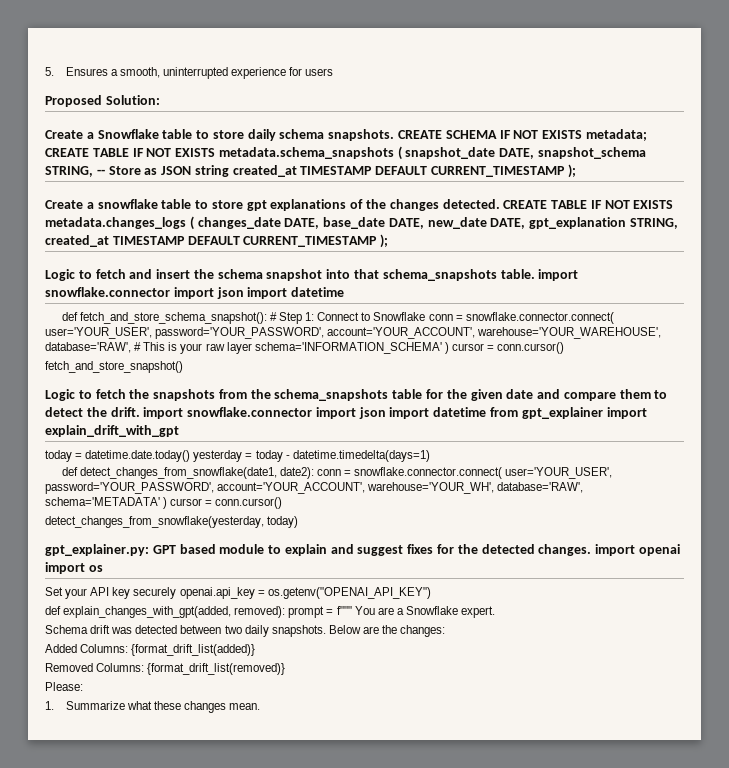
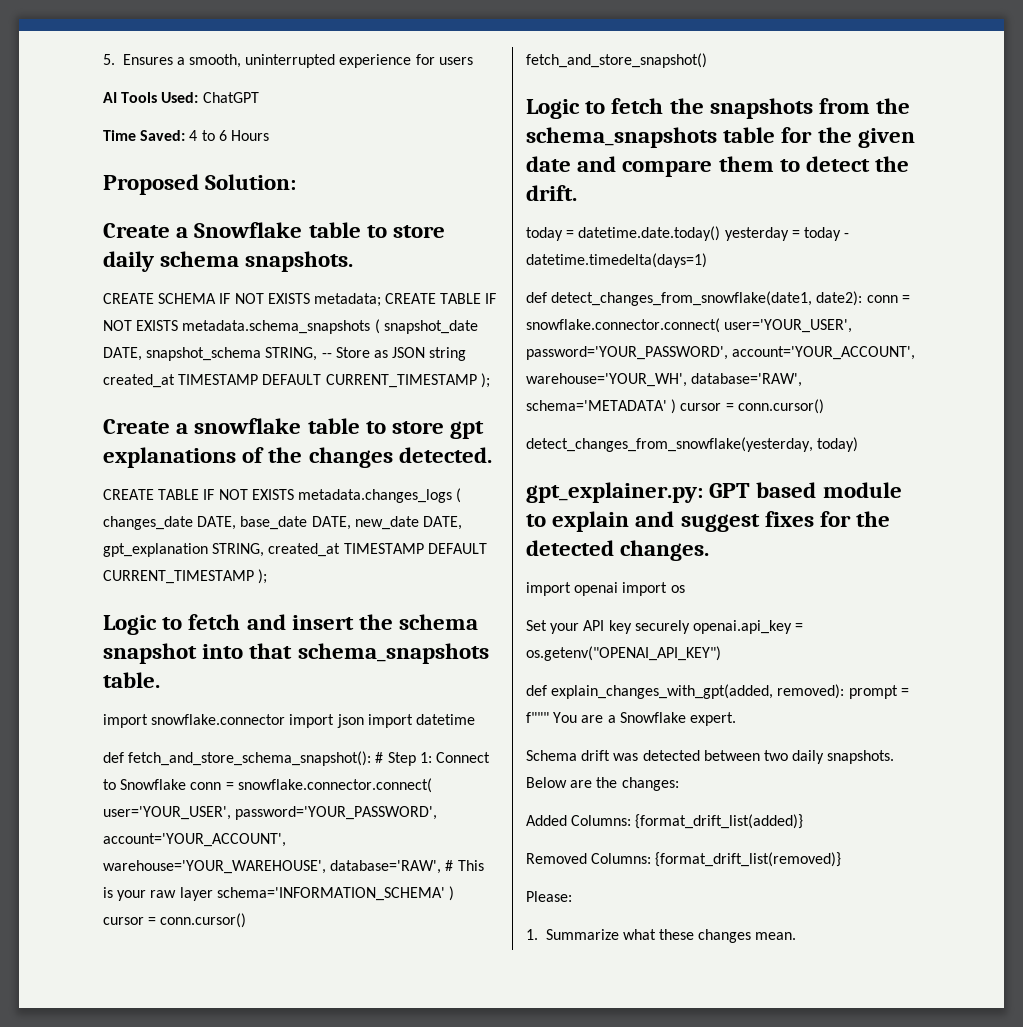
+ AI Tools Used: ChatGPT
+ Time Saved: 4 to 6 Hours
- Create a Snowflake table to store daily schema snapshots. CREATE SCHEMA IF NOT EXISTS metadata; CREATE TABLE IF NOT EXISTS metadata.schema_snapshots ( snapshot_date DATE, snapshot_schema STRING, -- Store as JSON string created_at TIMESTAMP DEFAULT CURRENT_TIMESTAMP );
+ Create a Snowflake table to store daily schema snapshots.
+ CREATE SCHEMA IF NOT EXISTS metadata; CREATE TABLE IF NOT EXISTS metadata.schema_snapshots ( snapshot_date DATE, snapshot_schema STRING, -- Store as JSON string created_at TIMESTAMP DEFAULT CURRENT_TIMESTAMP );
- Create a snowflake table to store gpt explanations of the changes detected. CREATE TABLE IF NOT EXISTS metadata.changes_logs ( changes_date DATE, base_date DATE, new_date DATE, gpt_explanation STRING, created_at TIMESTAMP DEFAULT CURRENT_TIMESTAMP );
+ Create a snowflake table to store gpt explanations of the changes detected.
+ CREATE TABLE IF NOT EXISTS metadata.changes_logs ( changes_date DATE, base_date DATE, new_date DATE, gpt_explanation STRING, created_at TIMESTAMP DEFAULT CURRENT_TIMESTAMP );
- Logic to fetch and insert the schema snapshot into that schema_snapshots table. import snowflake.connector import json import datetime
+ Logic to fetch and insert the schema snapshot into that schema_snapshots table.
+ import snowflake.connector import json import datetime
- Logic to fetch the snapshots from the schema_snapshots table for the given date and compare them to detect the drift. import snowflake.connector import json import datetime from gpt_explainer import explain_drift_with_gpt
+ Logic to fetch the snapshots from the schema_snapshots table for the given date and compare them to detect the drift.
- gpt_explainer.py: GPT based module to explain and suggest fixes for the detected changes. import openai import os
+ gpt_explainer.py: GPT based module to explain and suggest fixes for the detected changes.
+ import openai import os

